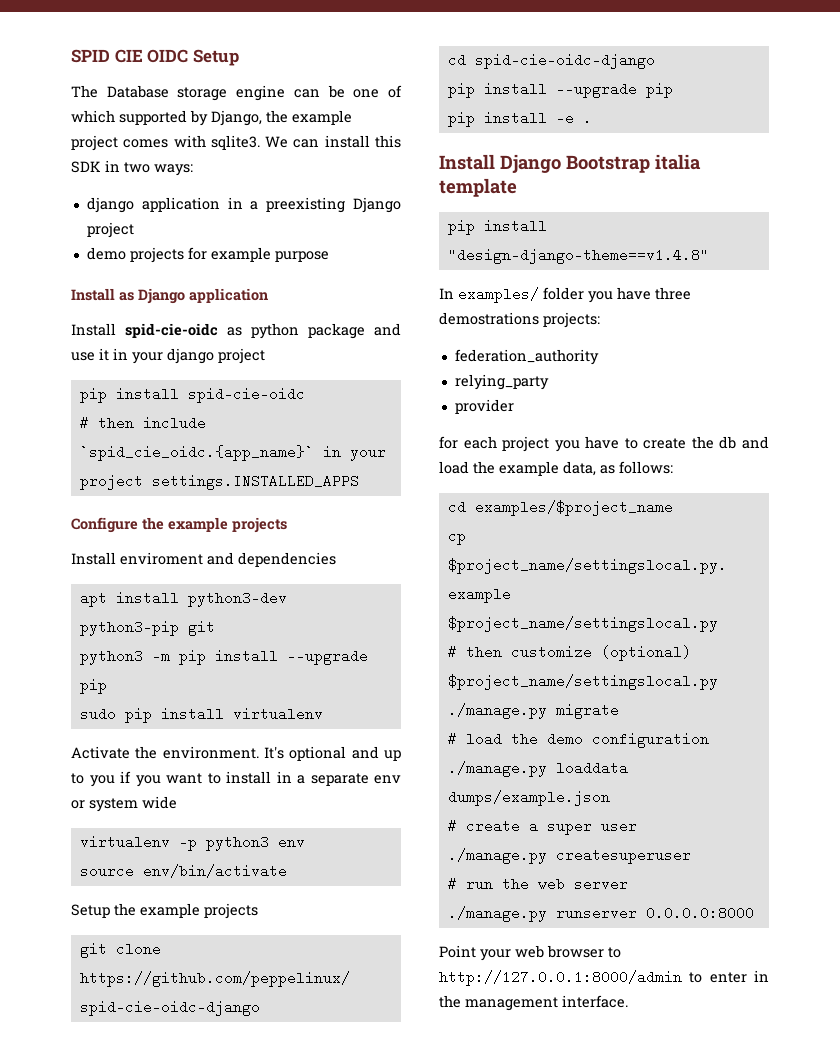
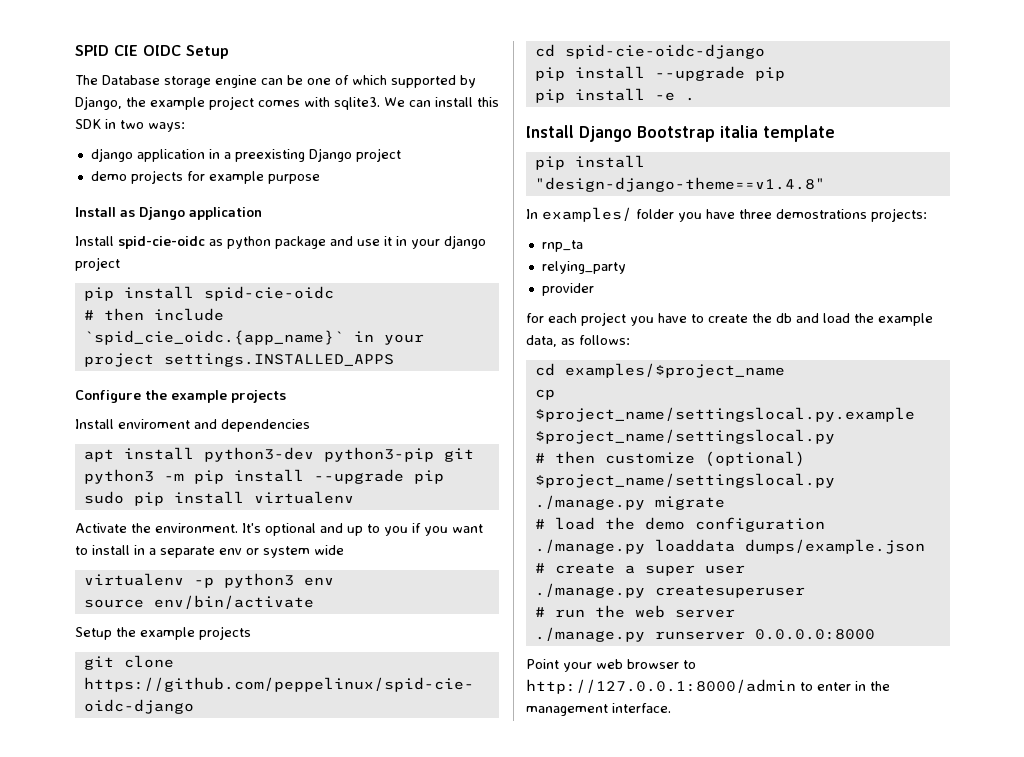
- federation_authority
+ rnp_ta

